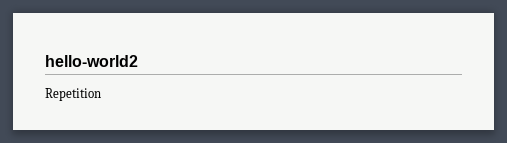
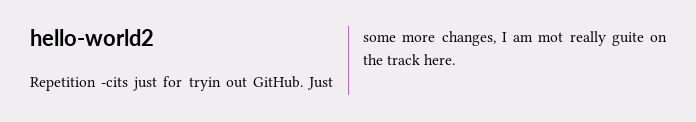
- Repetition
+ Repetition -cits just for tryin out GitHub. Just some more changes, I am mot really guite on the track here.

